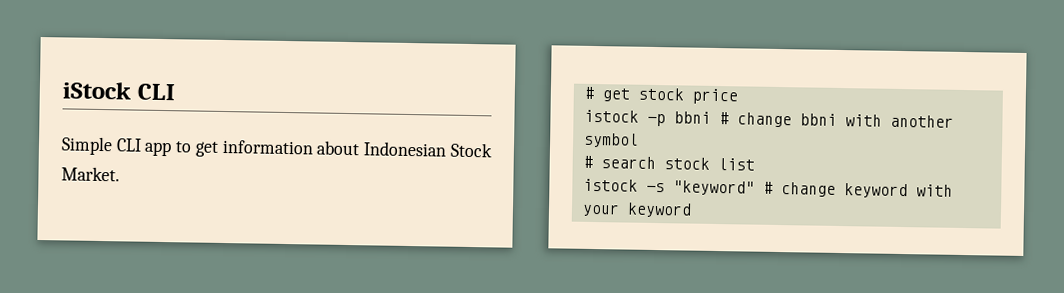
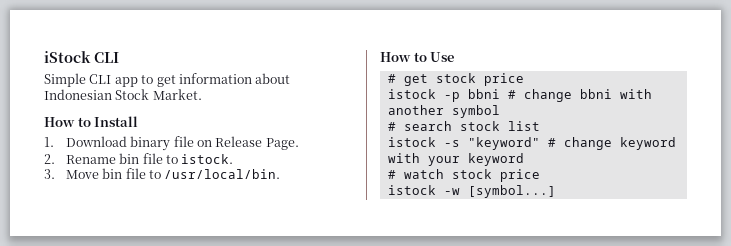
+ How to Install
+ 1. Download binary file on Release Page.
+ 2. Rename bin file to istock.
+ 3. Move bin file to /usr/local/bin.
+ How to Use
+ # watch stock price
+ istock -w [symbol...]

